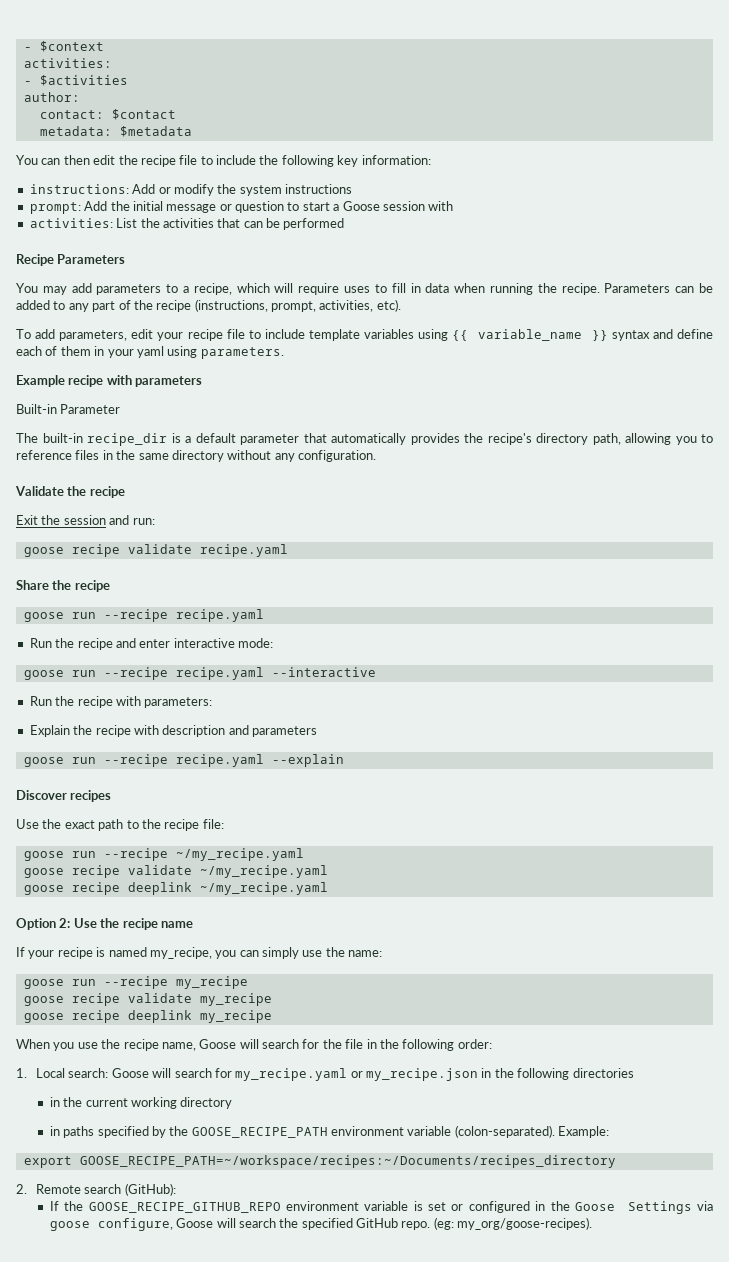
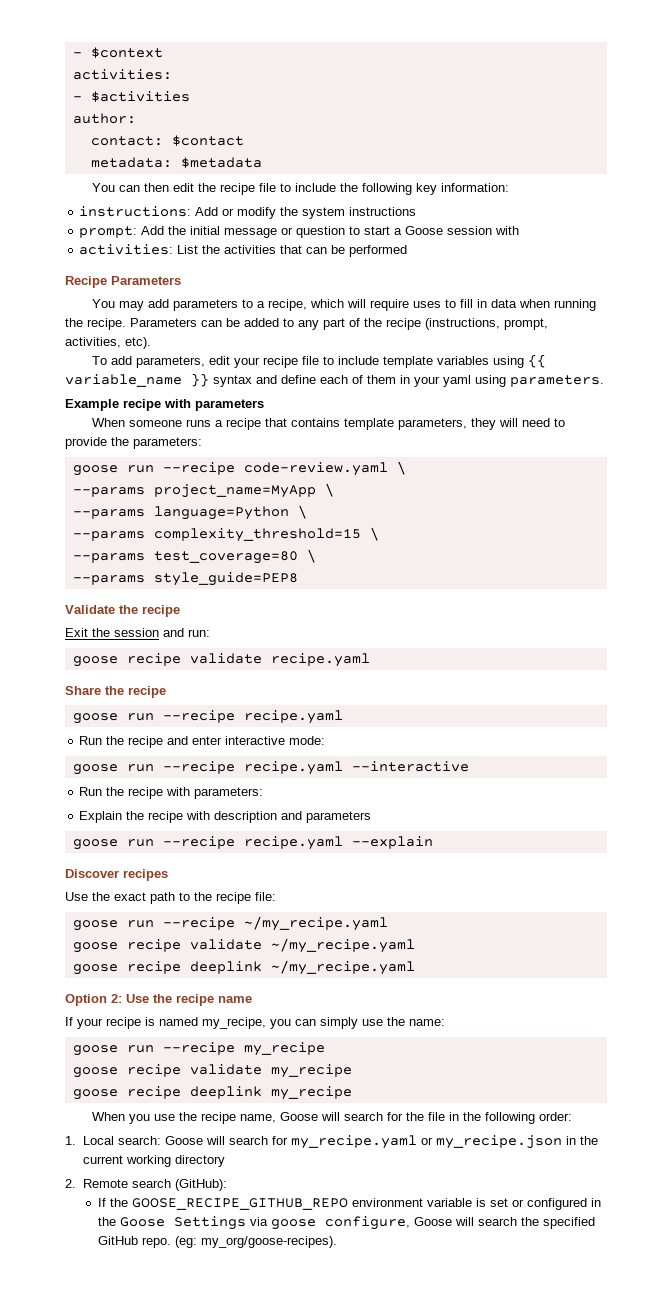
- Built-in Parameter
- The built-in recipe_dir is a default parameter that automatically provides the recipe's directory path, allowing you to reference files in the same directory without any configuration.
+ When someone runs a recipe that contains template parameters, they will need to provide the parameters:
+ goose run --recipe code-review.yaml \
+ --params project_name=MyApp \
+ --params language=Python \
+ --params complexity_threshold=15 \
+ --params test_coverage=80 \
+ --params style_guide=PEP8
- 1. Local search: Goose will search for my_recipe.yaml or my_recipe.json in the following directories
- in the current working directory
+ 1. Local search: Goose will search for my_recipe.yaml or my_recipe.json in the current working directory
- in paths specified by the GOOSE_RECIPE_PATH environment variable (colon-separated). Example:
- export GOOSE_RECIPE_PATH=~/workspace/recipes:~/Documents/recipes_directory

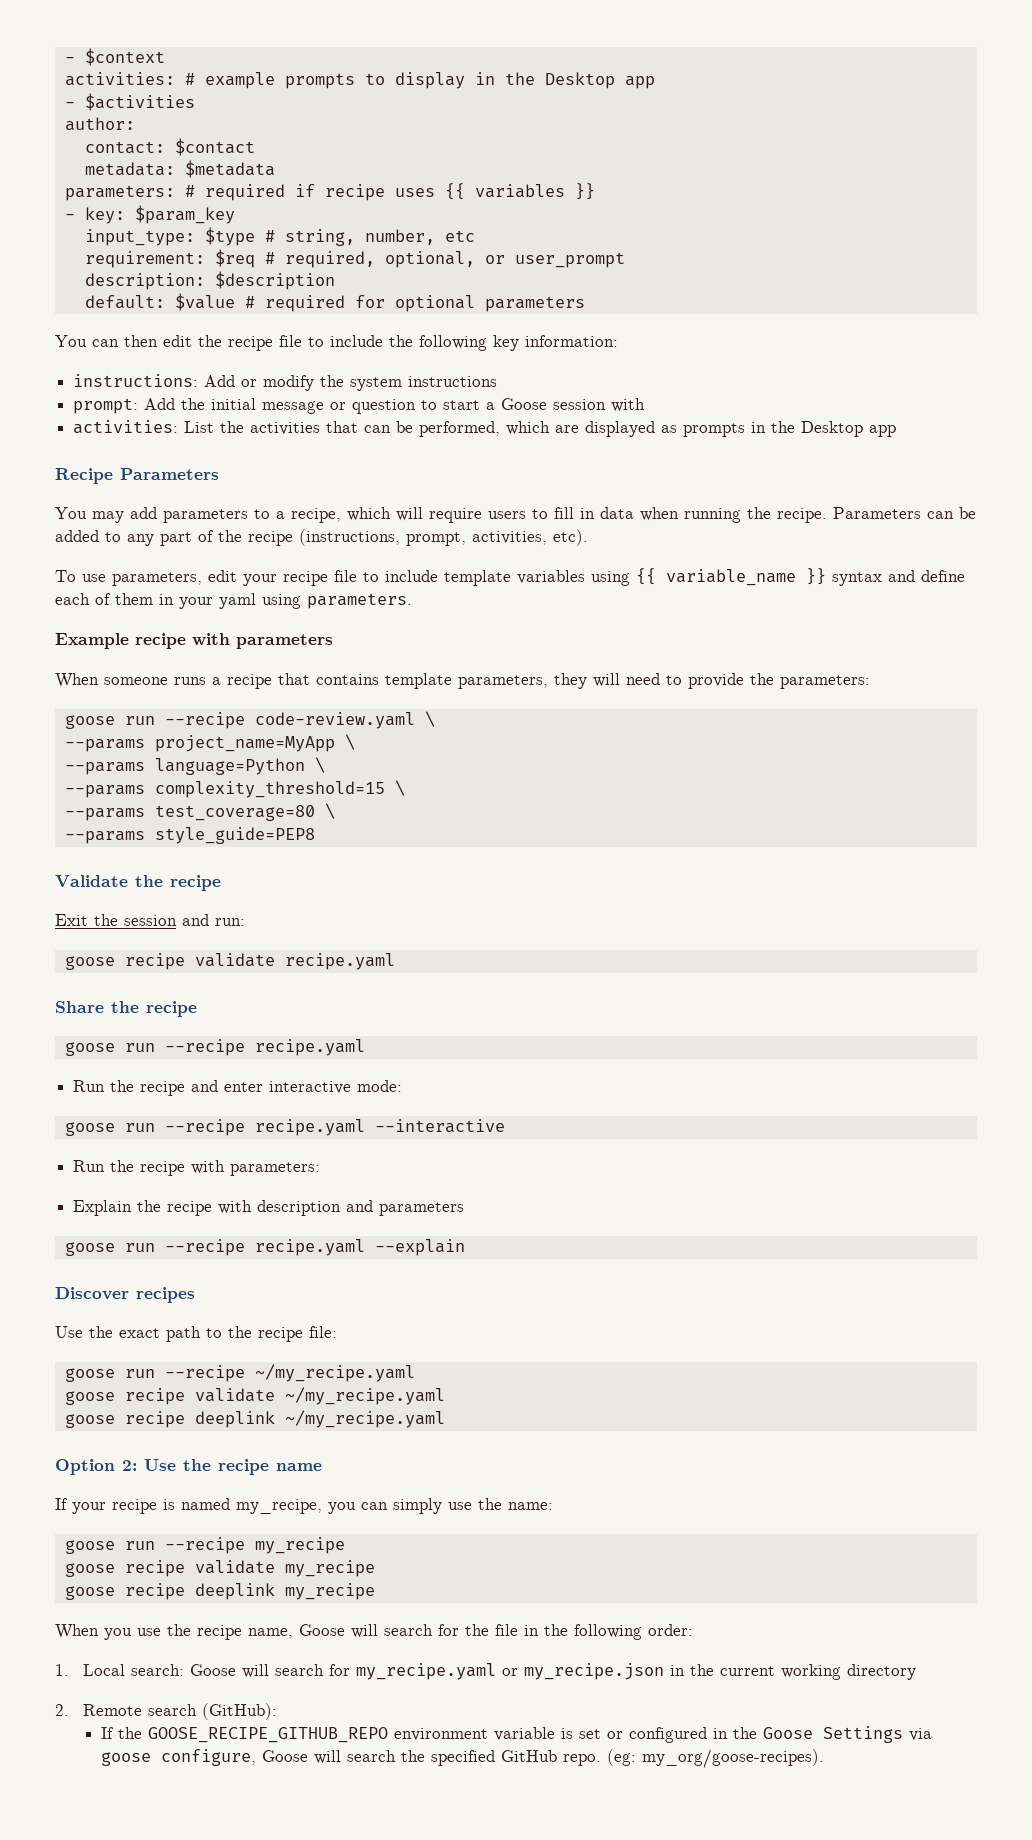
  - $context
- activities:
+ activities: # example prompts to display in the Desktop app
+ parameters: # required if recipe uses {{ variables }}
+ - key: $param_key
+ input_type: $type # string, number, etc
+ requirement: $req # required, optional, or user_prompt
+ description: $description
+ default: $value # required for optional parameters
- activities: List the activities that can be performed
+ activities: List the activities that can be performed, which are displayed as prompts in the Desktop app
- You may add parameters to a recipe, which will require uses to fill in data when running the recipe.
+ You may add parameters to a recipe, which will require users to fill in data when running the recipe.
- To add parameters, edit your recipe file to include template variables using {{ variable_name }} syntax and define each of them in your yaml using parameters.
+ To use parameters, edit your recipe file to include template variables using {{ variable_name }} syntax and define each of them in your yaml using parameters.

